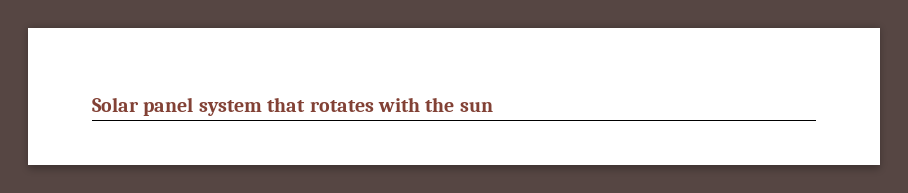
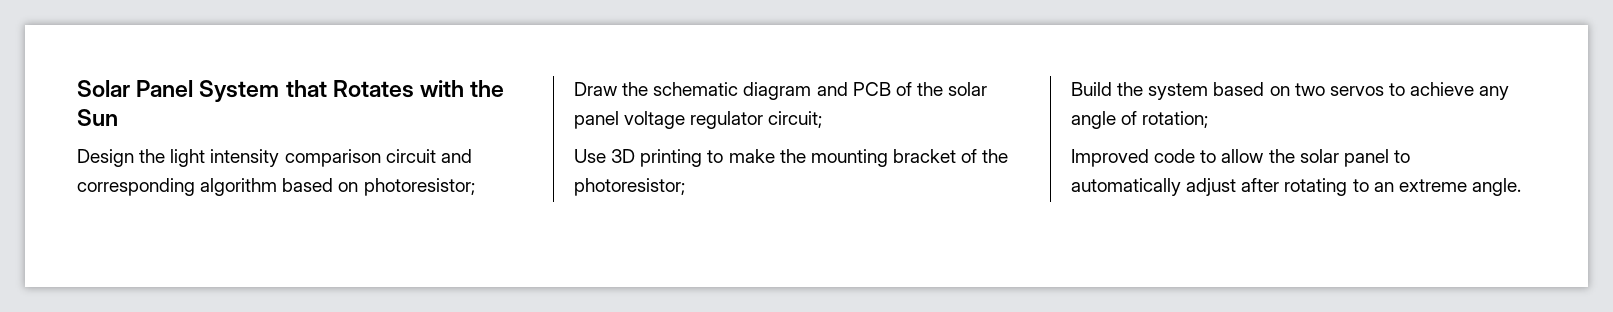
- Solar panel system that rotates with the sun
+ Solar Panel System that Rotates with the Sun
+ Design the light intensity comparison circuit and corresponding algorithm based on photoresistor;
+ Draw the schematic diagram and PCB of the solar panel voltage regulator circuit;
+ Use 3D printing to make the mounting bracket of the photoresistor;
+ Build the system based on two servos to achieve any angle of rotation;
+ Improved code to allow the solar panel to automatically adjust after rotating to an extreme angle.

